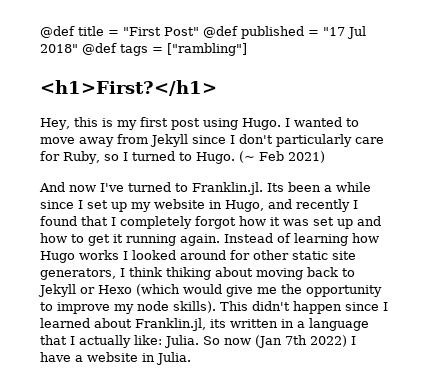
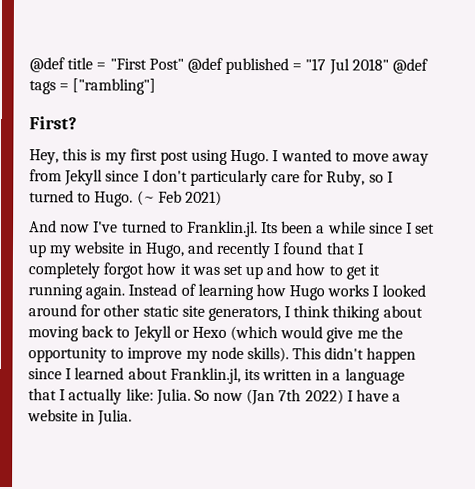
- <h1>First?</h1>
+ First?

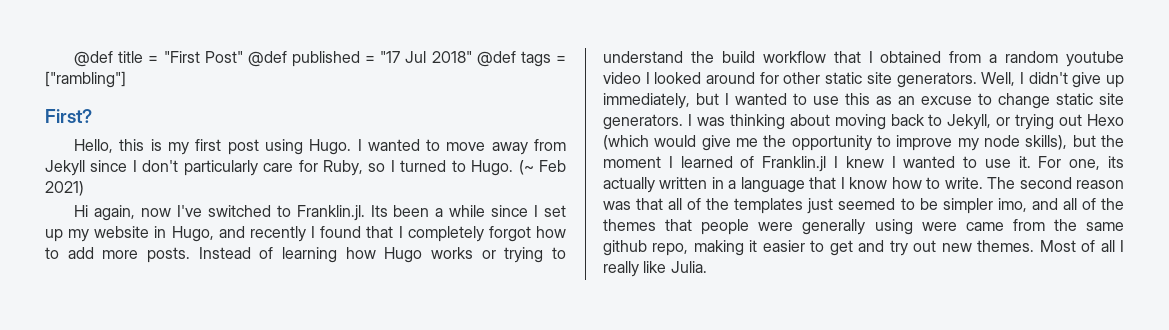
- Hey, this is my first post using Hugo.
+ Hello, this is my first post using Hugo.
- And now I've turned to Franklin.jl. Its been a while since I set up my website in Hugo, and recently I found that I completely forgot how it was set up and how to get it running again.
+ Hi again, now I've switched to Franklin.jl. Its been a while since I set up my website in Hugo, and recently I found that I completely forgot how to add more posts.
- Instead of learning how Hugo works I looked around for other static site generators, I think thiking about moving back to Jekyll or Hexo (which would give me the opportunity to improve my node skills). This didn't happen since I learned about Franklin.jl, its written in a language that I actually like: Julia. So now (Jan 7th 2022) I have a website in Julia.
+ Instead of learning how Hugo works or trying to understand the build workflow that I obtained from a random youtube video I looked around for other static site generators. Well, I didn't give up immediately, but I wanted to use this as an excuse to change static site generators. I was thinking about moving back to Jekyll, or trying out Hexo (which would give me the opportunity to improve my node skills), but the moment I learned of Franklin.jl I knew I wanted to use it. For one, its actually written in a language that I know how to write. The second reason was that all of the templates just seemed to be simpler imo, and all of the themes that people were generally using were came from the same github repo, making it easier to get and try out new themes. Most of all I really like Julia.

